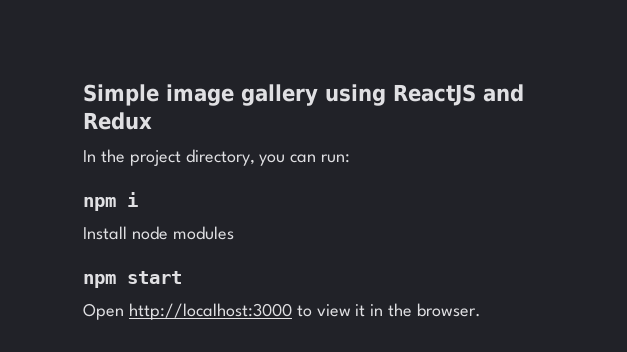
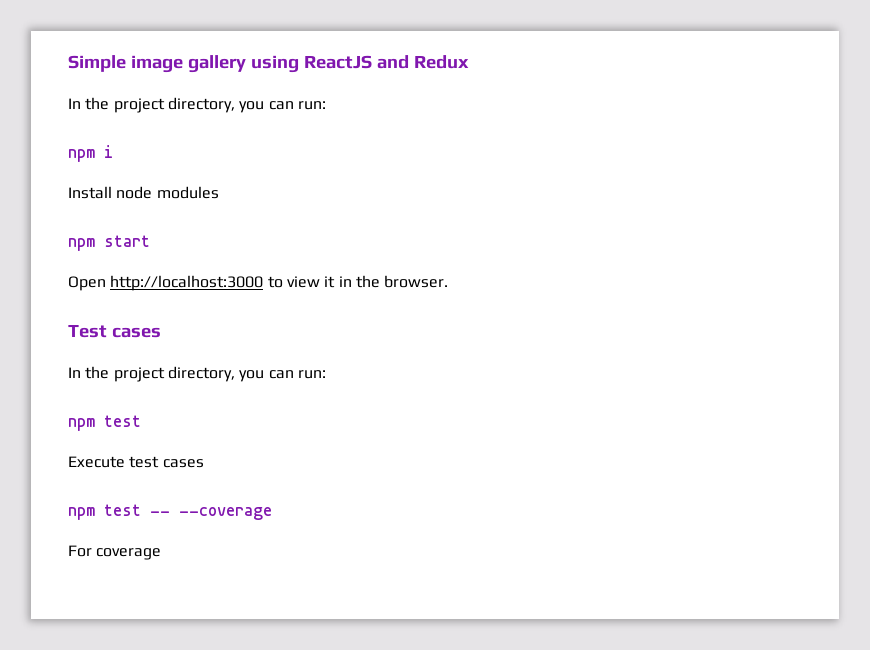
+ Test cases
+ In the project directory, you can run:
+ npm test
+ Execute test cases
+ npm test -- --coverage
+ For coverage

